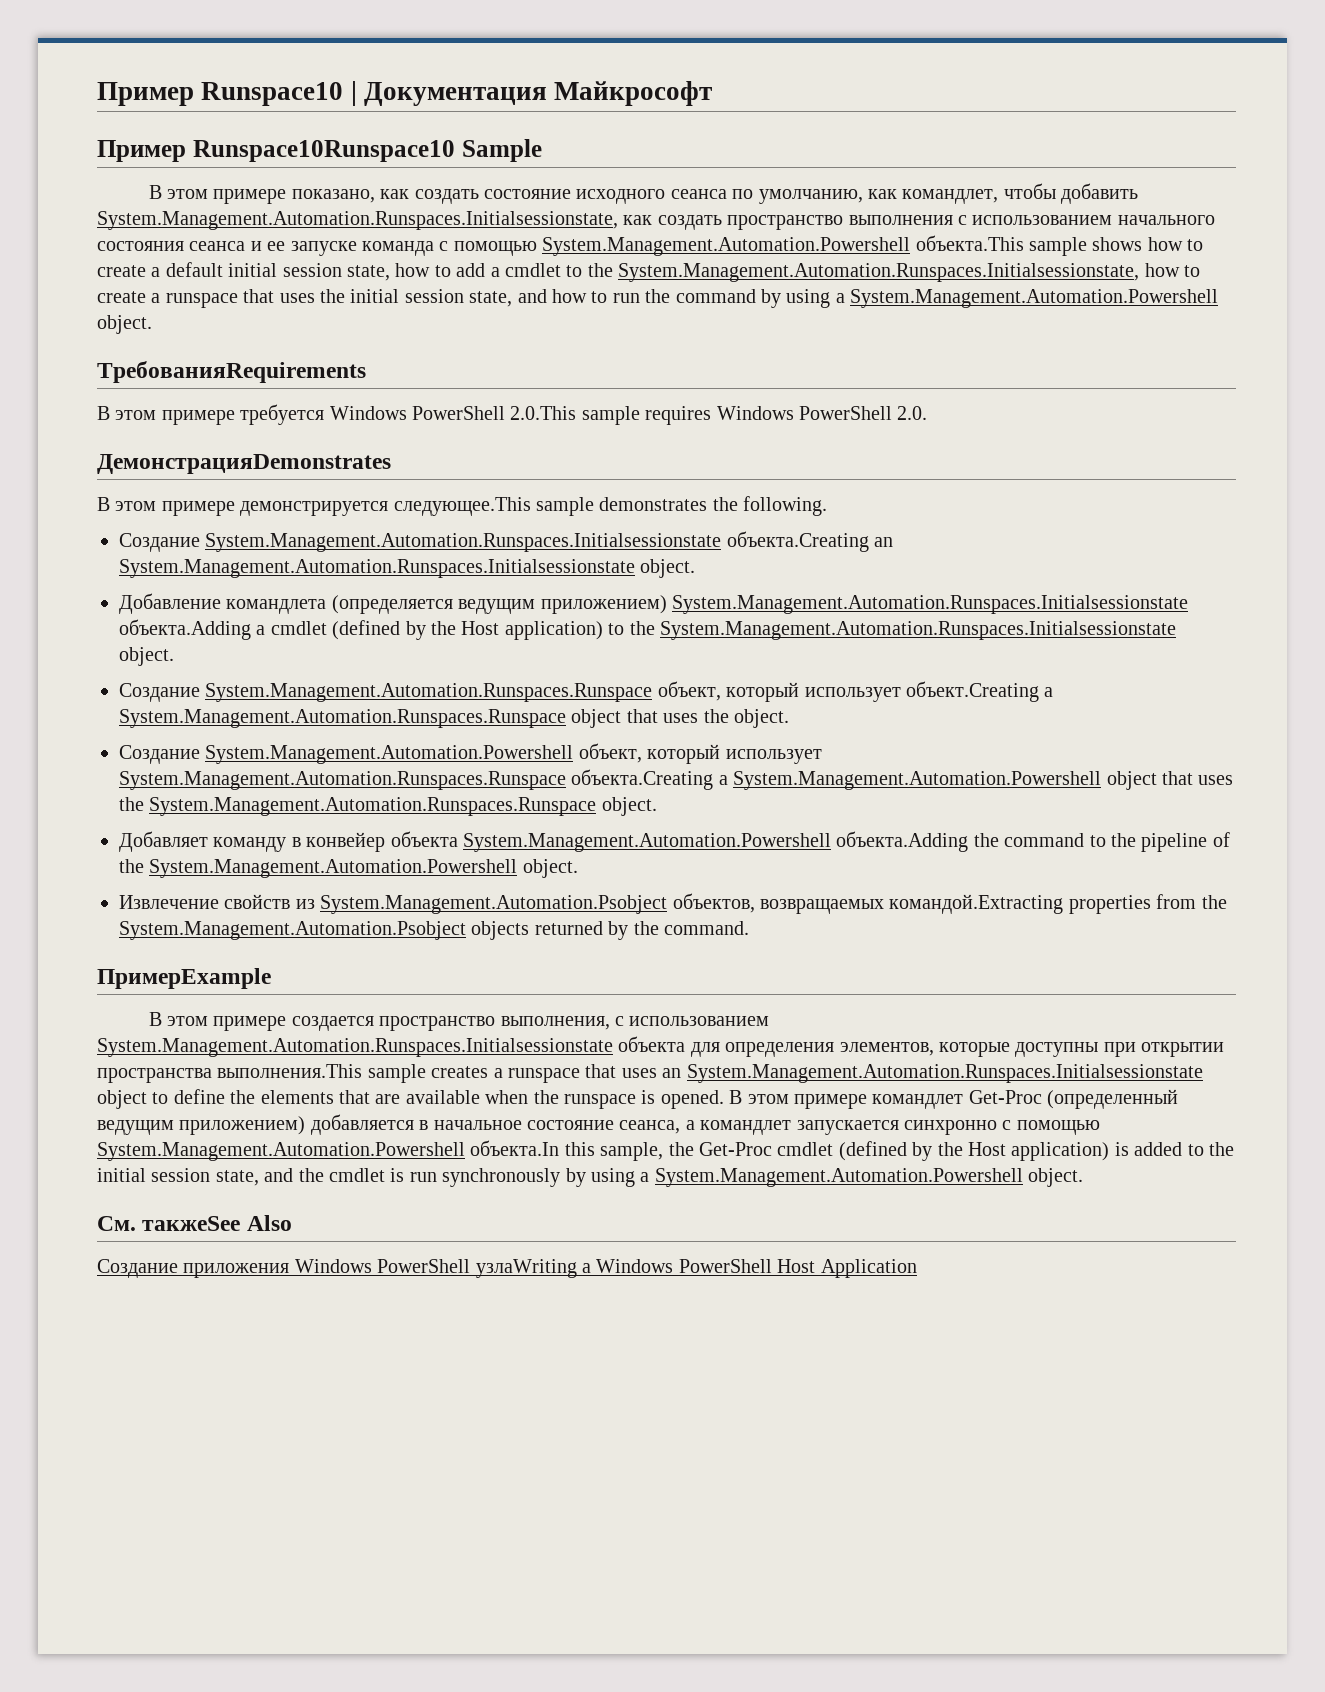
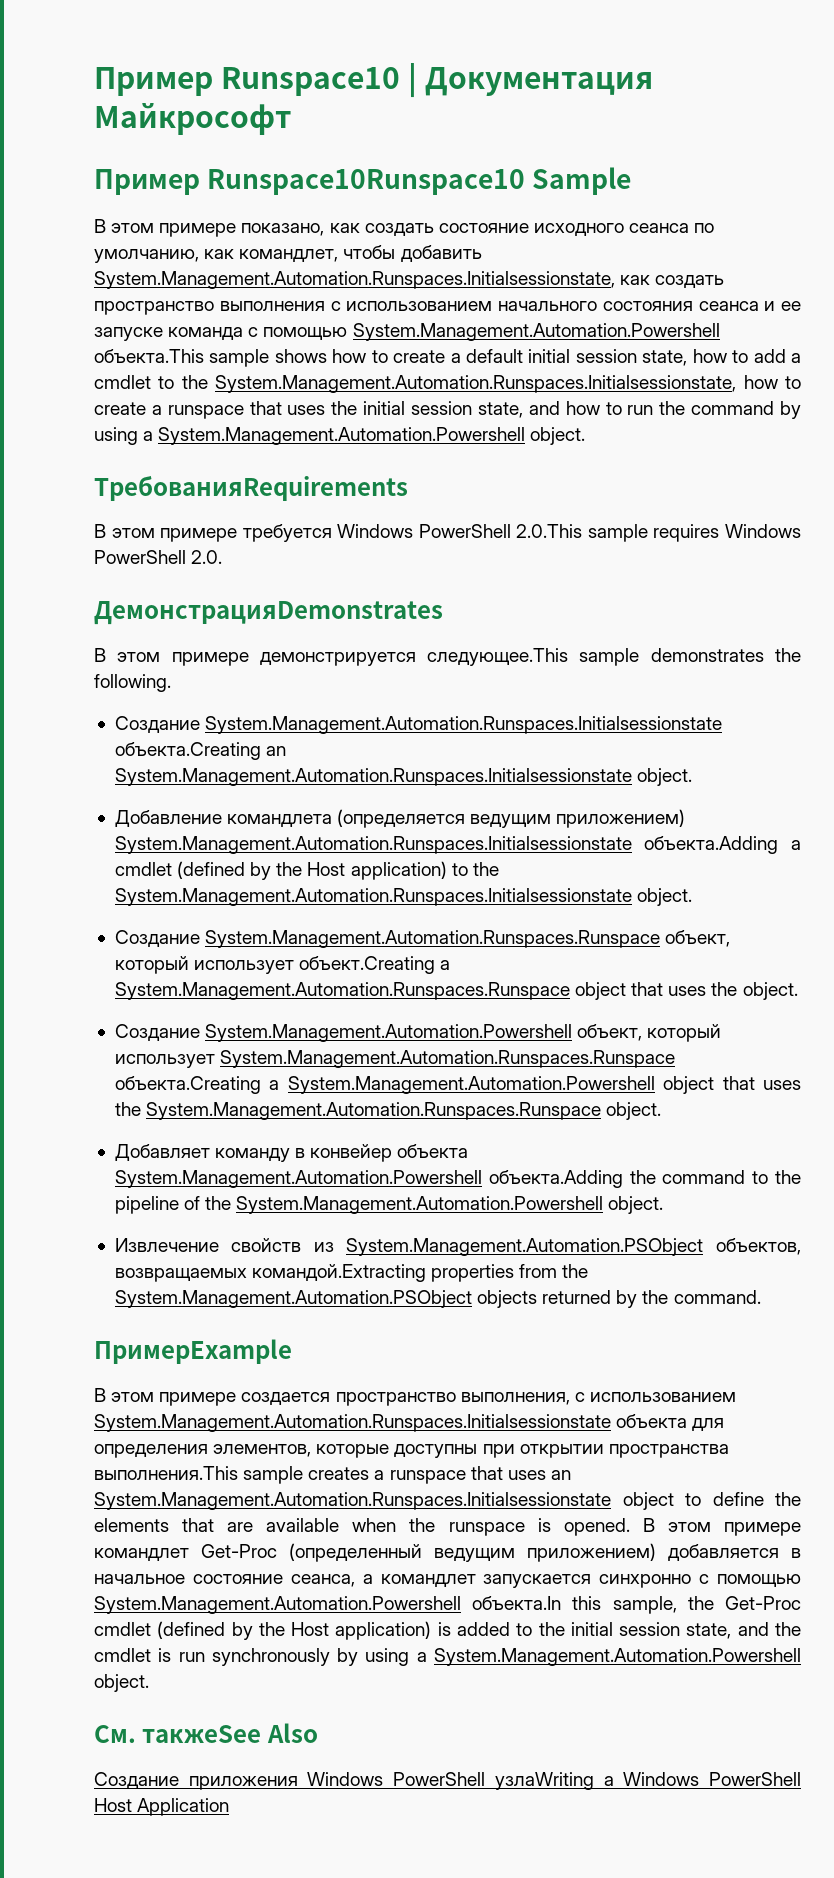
- Извлечение свойств из System.Management.Automation.Psobject объектов, возвращаемых командой.Extracting properties from the System.Management.Automation.Psobject objects returned by the command.
+ Извлечение свойств из System.Management.Automation.PSObject объектов, возвращаемых командой.Extracting properties from the System.Management.Automation.PSObject objects returned by the command.

